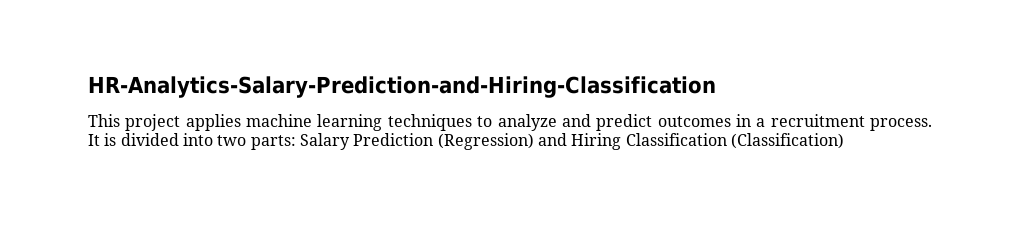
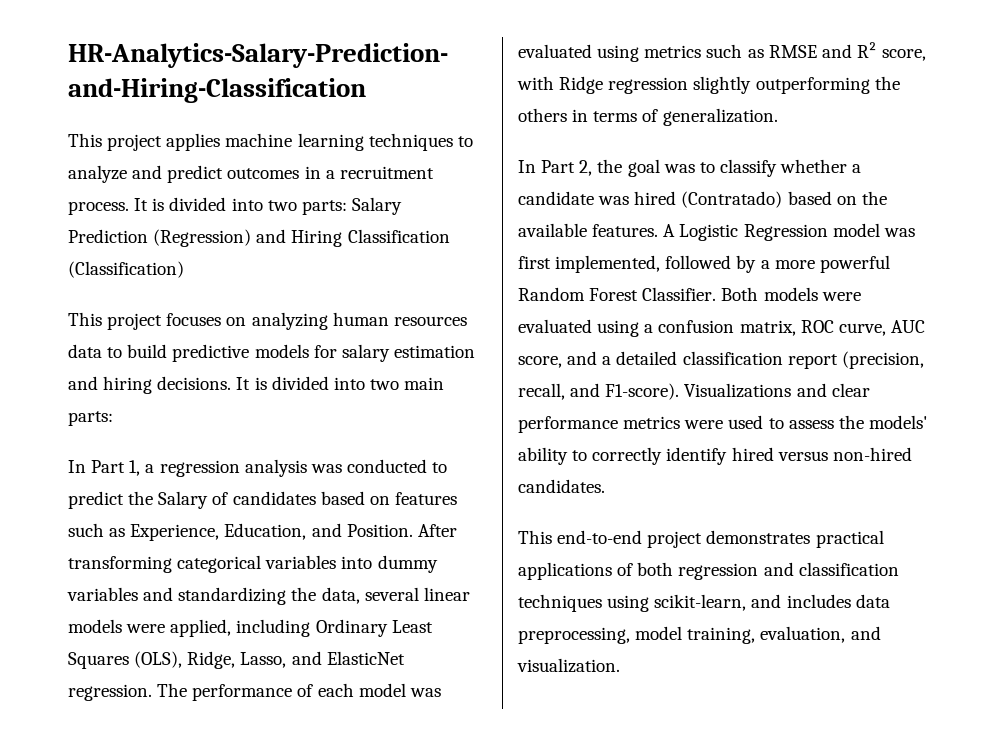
+ This project focuses on analyzing human resources data to build predictive models for salary estimation and hiring decisions. It is divided into two main parts:
+ In Part 1, a regression analysis was conducted to predict the Salary of candidates based on features such as Experience, Education, and Position. After transforming categorical variables into dummy variables and standardizing the data, several linear models were applied, including Ordinary Least Squares (OLS), Ridge, Lasso, and ElasticNet regression. The performance of each model was evaluated using metrics such as RMSE and R² score, with Ridge regression slightly outperforming the others in terms of generalization.
+ In Part 2, the goal was to classify whether a candidate was hired (Contratado) based on the available features. A Logistic Regression model was first implemented, followed by a more powerful Random Forest Classifier. Both models were evaluated using a confusion matrix, ROC curve, AUC score, and a detailed classification report (precision, recall, and F1-score). Visualizations and clear performance metrics were used to assess the models' ability to correctly identify hired versus non-hired candidates.
+ This end-to-end project demonstrates practical applications of both regression and classification techniques using scikit-learn, and includes data preprocessing, model training, evaluation, and visualization.

